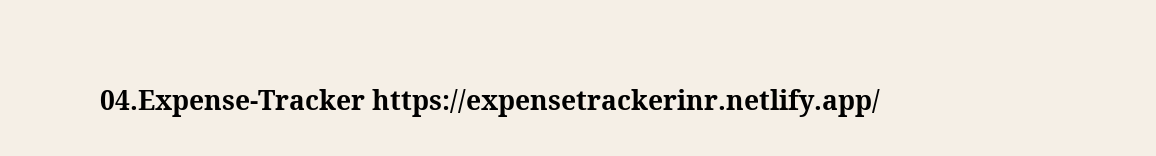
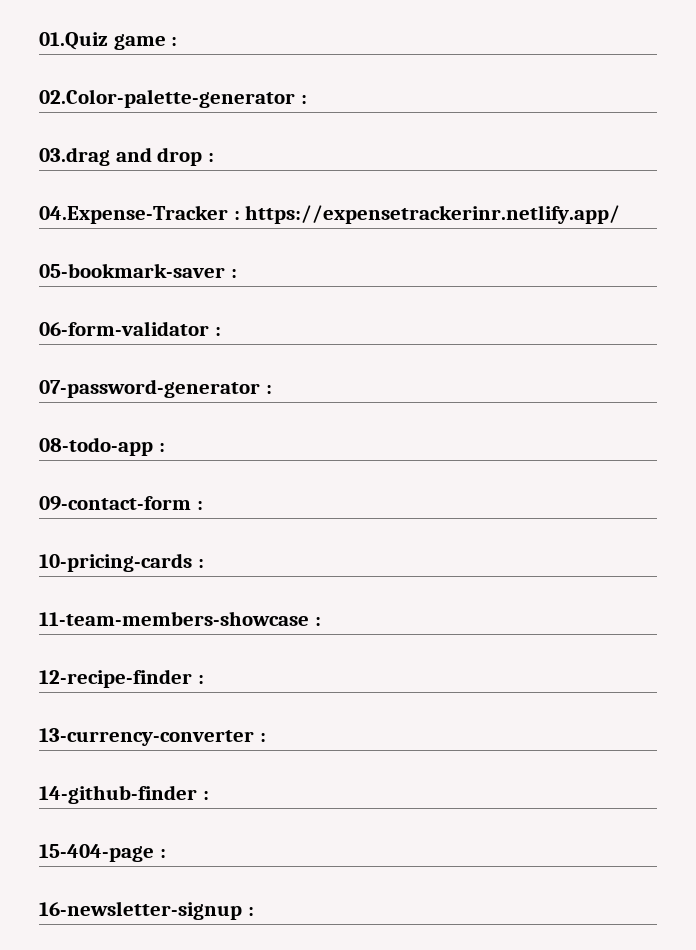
- 04.Expense-Tracker https://expensetrackerinr.netlify.app/
+ 01.Quiz game :
+ 02.Color-palette-generator :
+ 03.drag and drop :
+ 04.Expense-Tracker : https://expensetrackerinr.netlify.app/
+ 05-bookmark-saver :
+ 06-form-validator :
+ 07-password-generator :
+ 08-todo-app :
+ 09-contact-form :
+ 10-pricing-cards :
+ 11-team-members-showcase :
+ 12-recipe-finder :
+ 13-currency-converter :
+ 14-github-finder :
+ 15-404-page :
+ 16-newsletter-signup :

